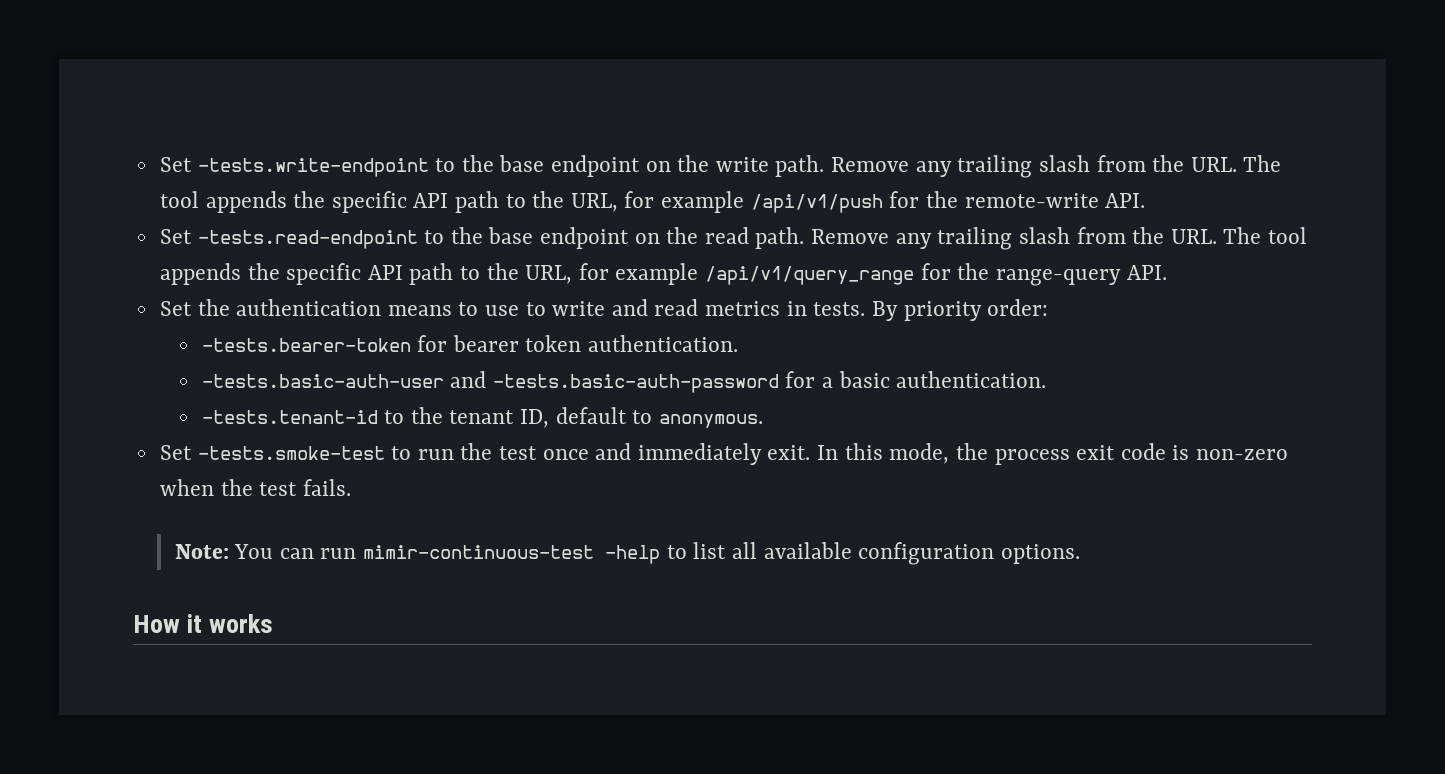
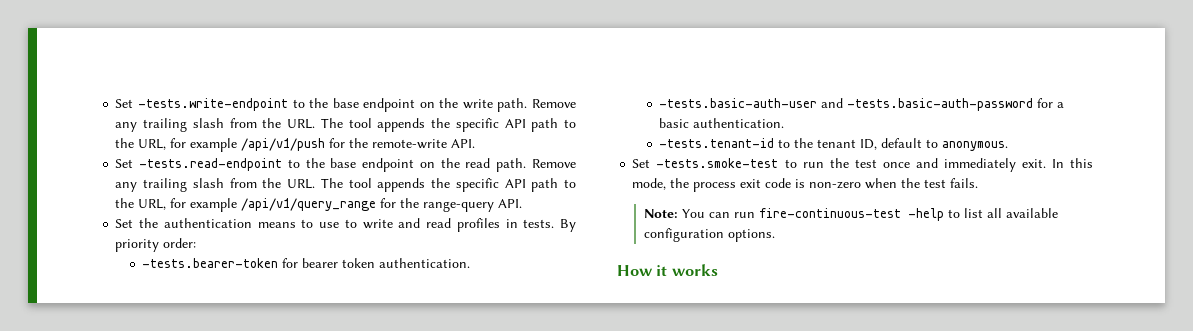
- Set the authentication means to use to write and read metrics in tests.
+ Set the authentication means to use to write and read profiles in tests.
- Note: You can run mimir-continuous-test -help to list all available configuration options.
+ Note: You can run fire-continuous-test -help to list all available configuration options.

